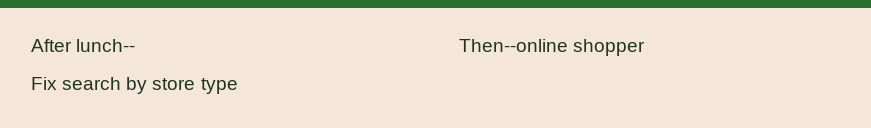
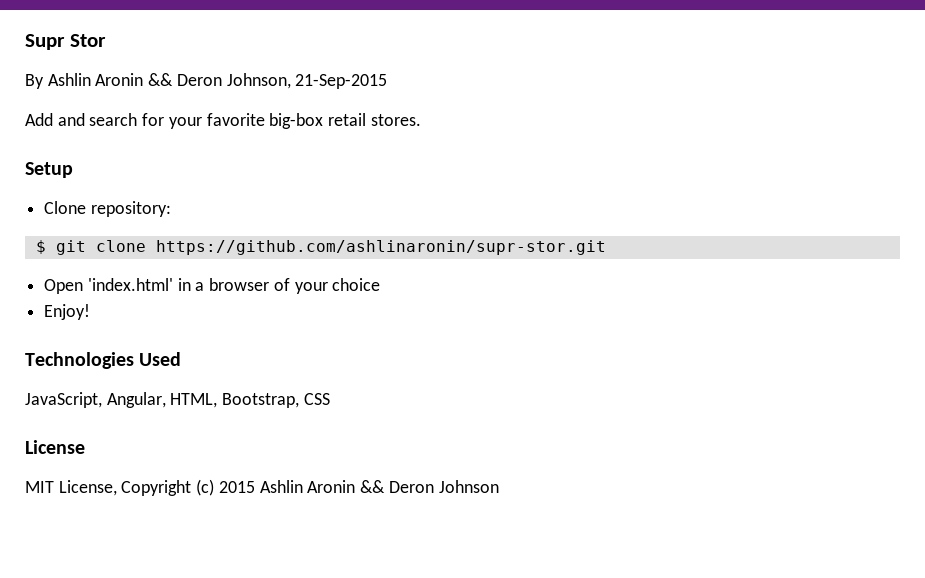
- After lunch--
- Fix search by store type
- Then--online shopper
+ Supr Stor
+ By Ashlin Aronin && Deron Johnson, 21-Sep-2015
+ Add and search for your favorite big-box retail stores.
+ Setup
+ Clone repository:
+ $ git clone https://github.com/ashlinaronin/supr-stor.git
+ Open 'index.html' in a browser of your choice
+ Enjoy!
+ Technologies Used
+ JavaScript, Angular, HTML, Bootstrap, CSS
+ License
+ MIT License, Copyright (c) 2015 Ashlin Aronin && Deron Johnson

